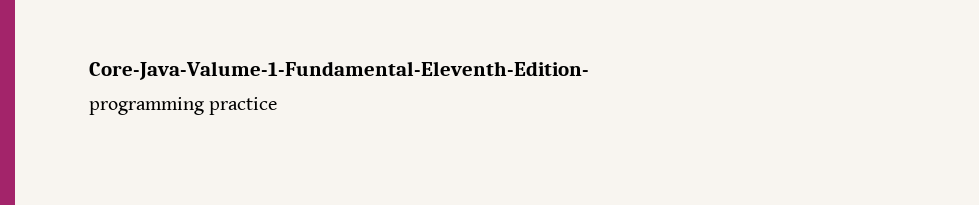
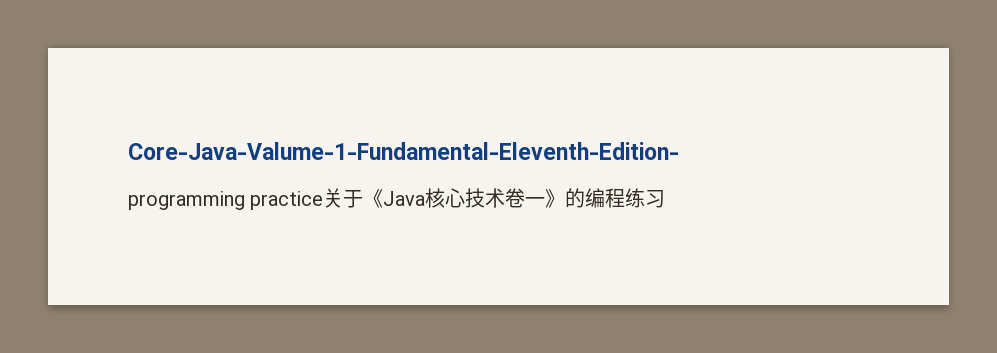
- programming practice
+ programming practice关于《Java核心技术卷一》的编程练习

